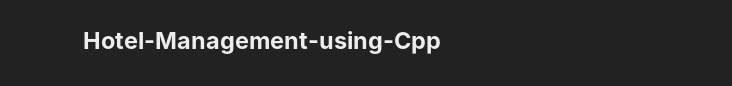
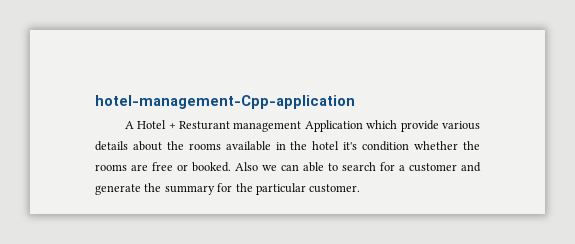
- Hotel-Management-using-Cpp
+ hotel-management-Cpp-application
+ A Hotel + Resturant management Application which provide various details about the rooms available in the hotel it's condition whether the rooms are free or booked. Also we can able to search for a customer and generate the summary for the particular customer.

